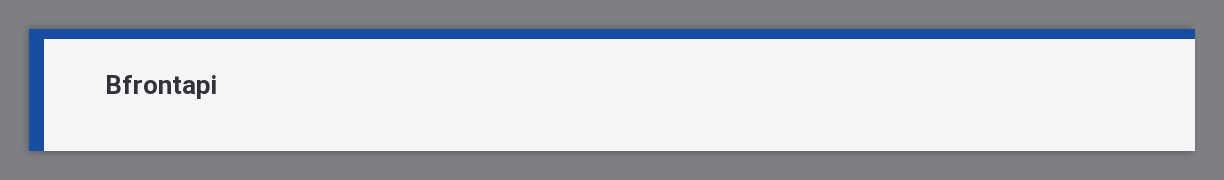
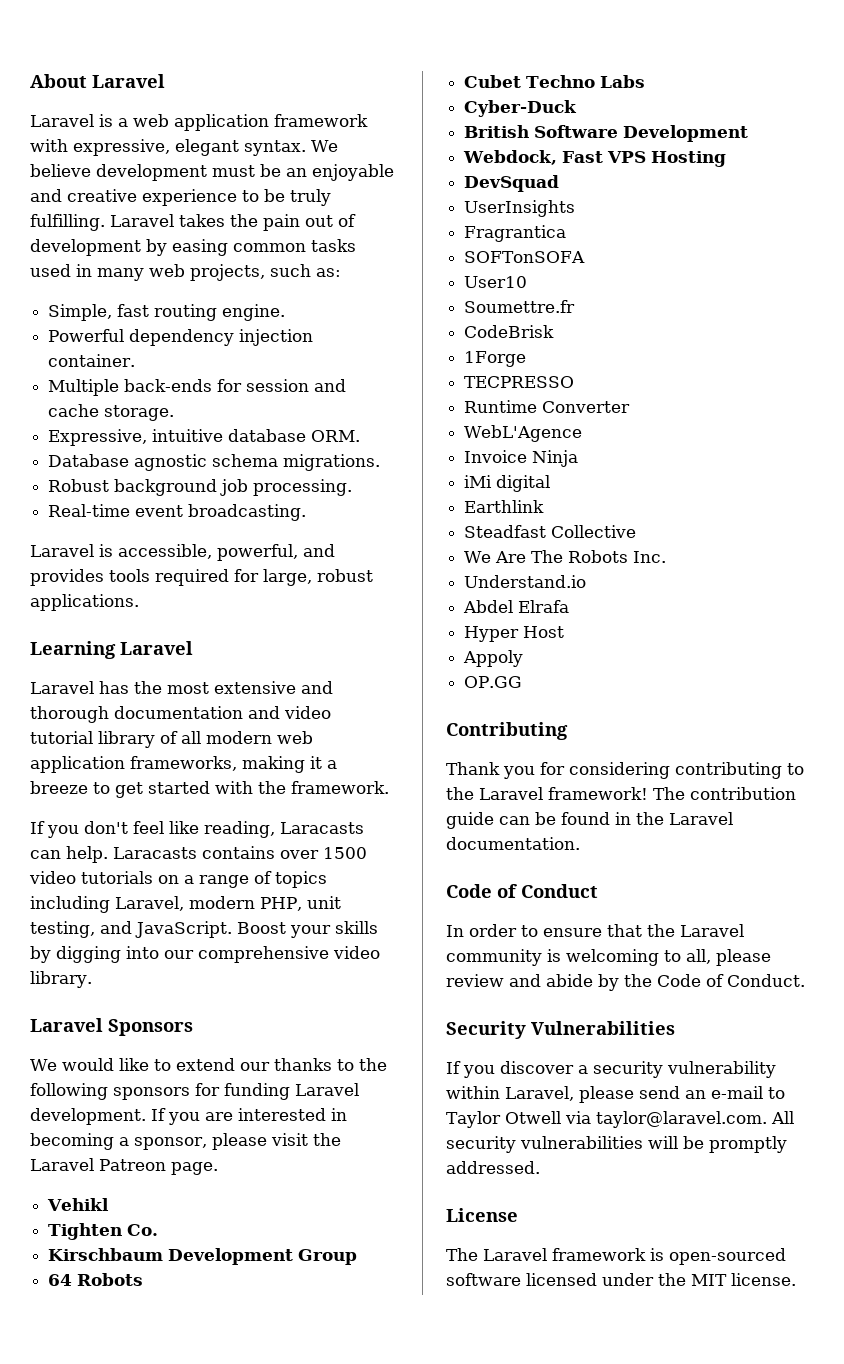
- Bfrontapi
+ About Laravel
+ Laravel is a web application framework with expressive, elegant syntax. We believe development must be an enjoyable and creative experience to be truly fulfilling. Laravel takes the pain out of development by easing common tasks used in many web projects, such as:
+ Simple, fast routing engine.
+ Powerful dependency injection container.
+ Multiple back-ends for session and cache storage.
+ Expressive, intuitive database ORM.
+ Database agnostic schema migrations.
+ Robust background job processing.
+ Real-time event broadcasting.
+ Laravel is accessible, powerful, and provides tools required for large, robust applications.
+ Learning Laravel
+ Laravel has the most extensive and thorough documentation and video tutorial library of all modern web application frameworks, making it a breeze to get started with the framework.
+ If you don't feel like reading, Laracasts can help. Laracasts contains over 1500 video tutorials on a range of topics including Laravel, modern PHP, unit testing, and JavaScript. Boost your skills by digging into our comprehensive video library.
+ Laravel Sponsors
+ We would like to extend our thanks to the following sponsors for funding Laravel development. If you are interested in becoming a sponsor, please visit the Laravel Patreon page.
+ Vehikl
+ Tighten Co.
+ Kirschbaum Development Group
+ 64 Robots
+ Cubet Techno Labs
+ Cyber-Duck
+ British Software Development
+ Webdock, Fast VPS Hosting
+ DevSquad
+ UserInsights
+ Fragrantica
+ SOFTonSOFA
+ User10
+ Soumettre.fr
+ CodeBrisk
+ 1Forge
+ TECPRESSO
+ Runtime Converter
+ WebL'Agence
+ Invoice Ninja
+ iMi digital
+ Earthlink
+ Steadfast Collective
+ We Are The Robots Inc.
+ Understand.io
+ Abdel Elrafa
+ Hyper Host
+ Appoly
+ OP.GG
+ Contributing
+ Thank you for considering contributing to the Laravel framework! The contribution guide can be found in the Laravel documentation.
+ Code of Conduct
+ In order to ensure that the Laravel community is welcoming to all, please review and abide by the Code of Conduct.
+ Security Vulnerabilities
+ If you discover a security vulnerability within Laravel, please send an e-mail to Taylor Otwell via taylor@laravel.com. All security vulnerabilities will be promptly addressed.
+ License
+ The Laravel framework is open-sourced software licensed under the MIT license.

